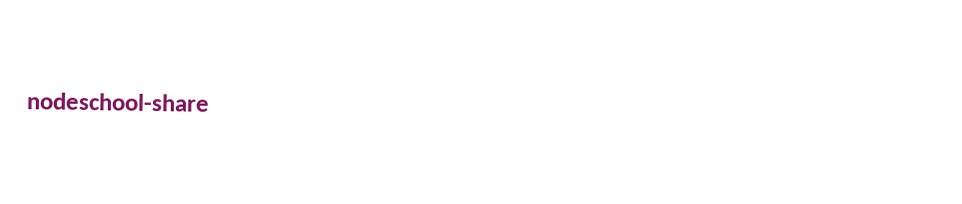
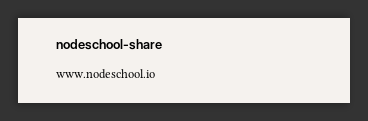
+ www.nodeschool.io

